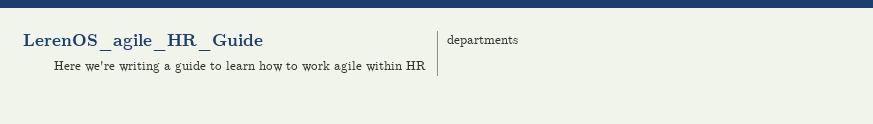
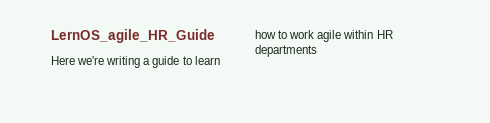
- LerenOS_agile_HR_Guide
+ LernOS_agile_HR_Guide

